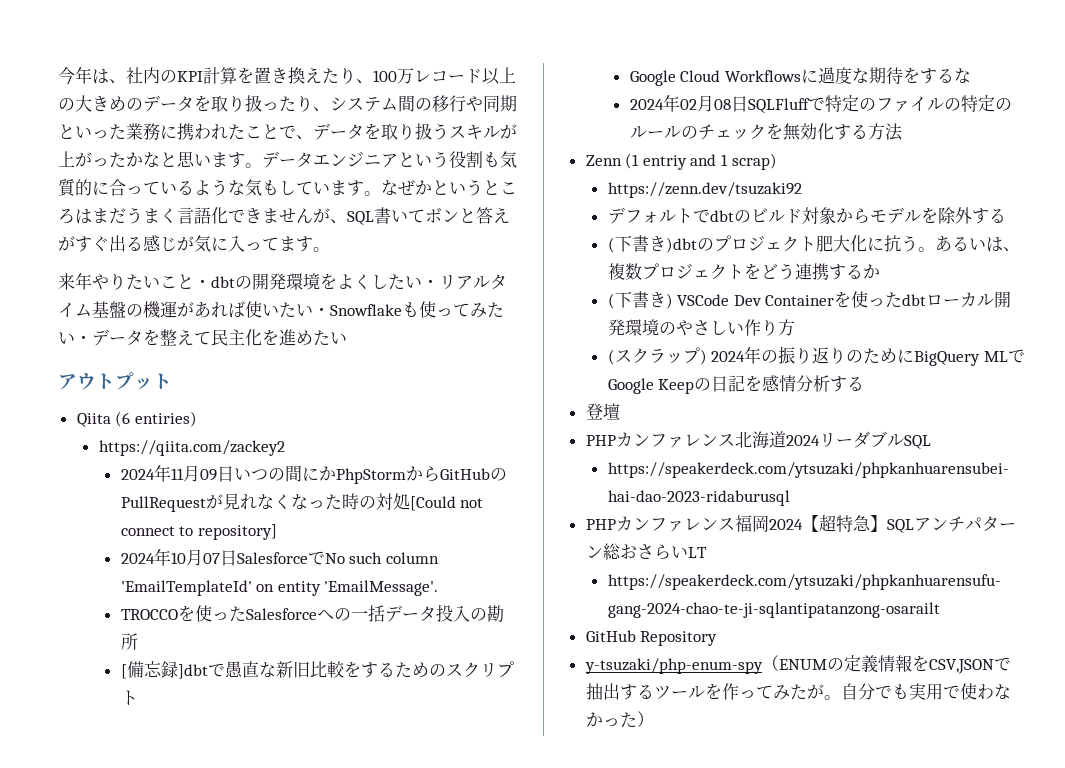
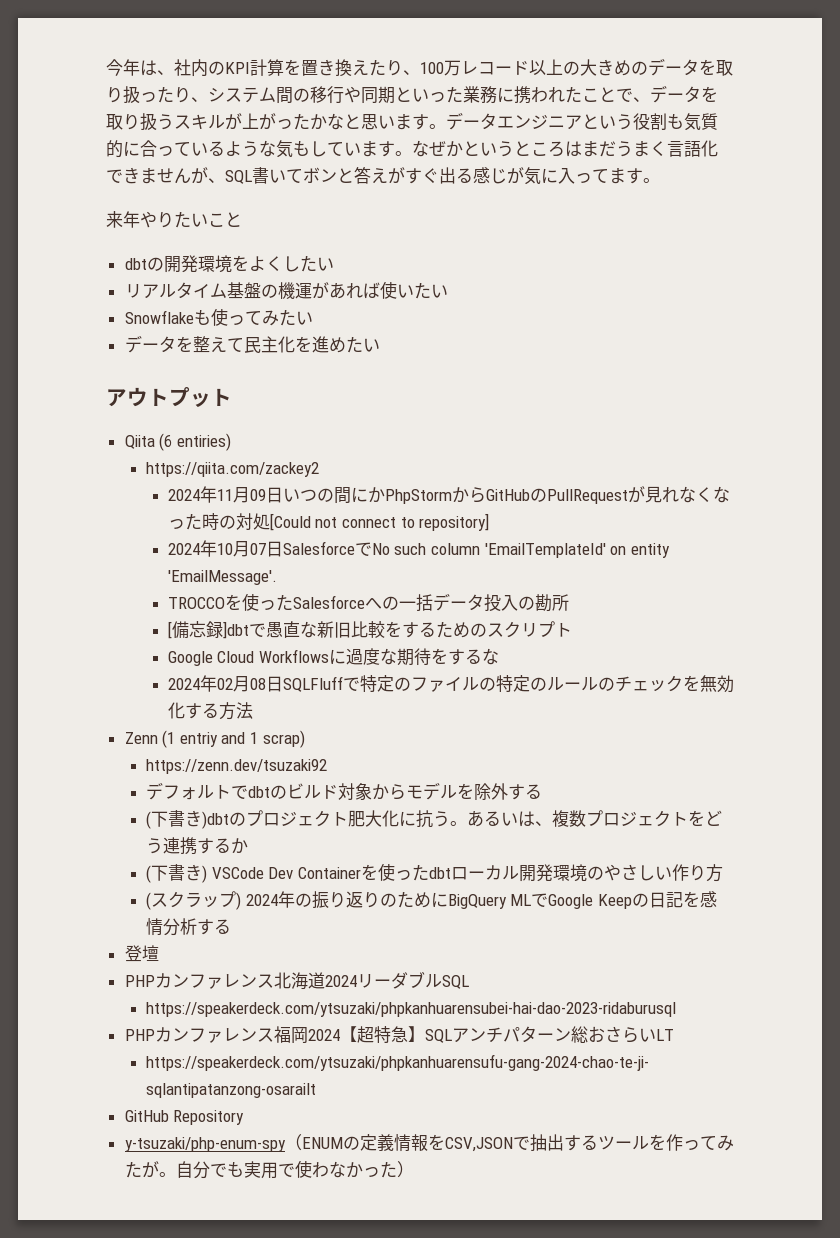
- 来年やりたいこと・dbtの開発環境をよくしたい・リアルタイム基盤の機運があれば使いたい・Snowflakeも使ってみたい・データを整えて民主化を進めたい
+ 来年やりたいこと
+ dbtの開発環境をよくしたい
+ リアルタイム基盤の機運があれば使いたい
+ Snowflakeも使ってみたい
+ データを整えて民主化を進めたい

